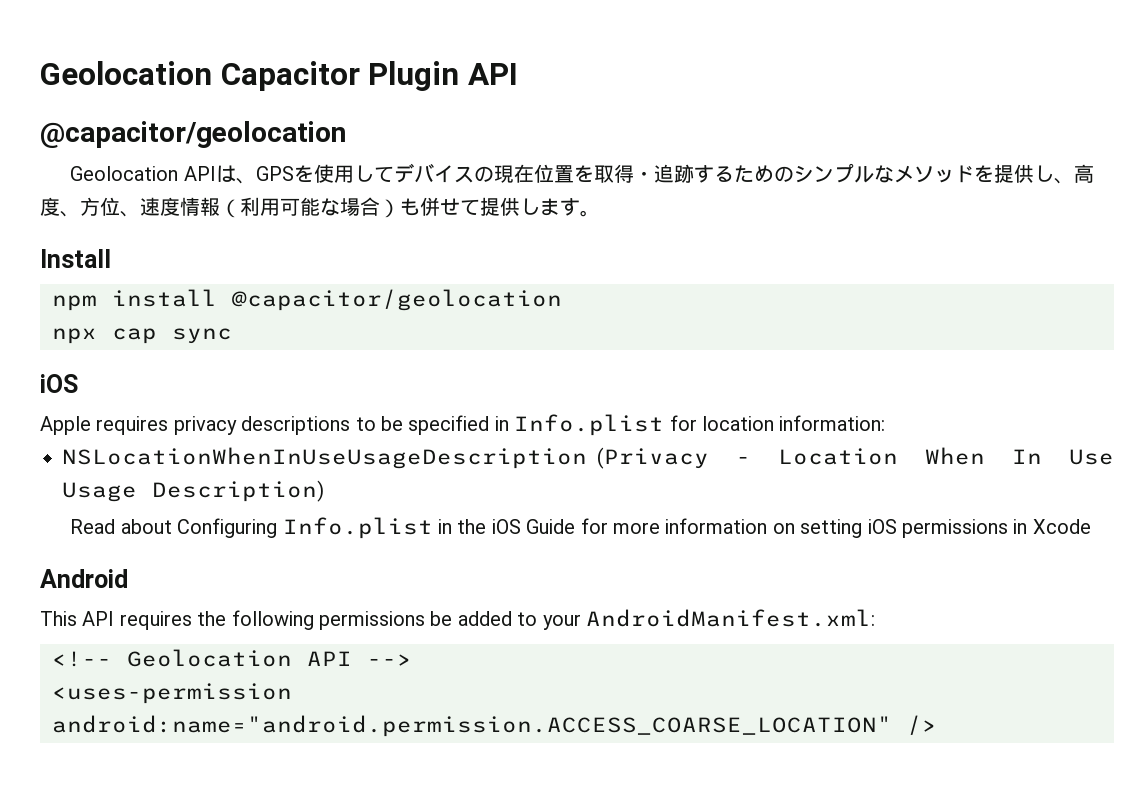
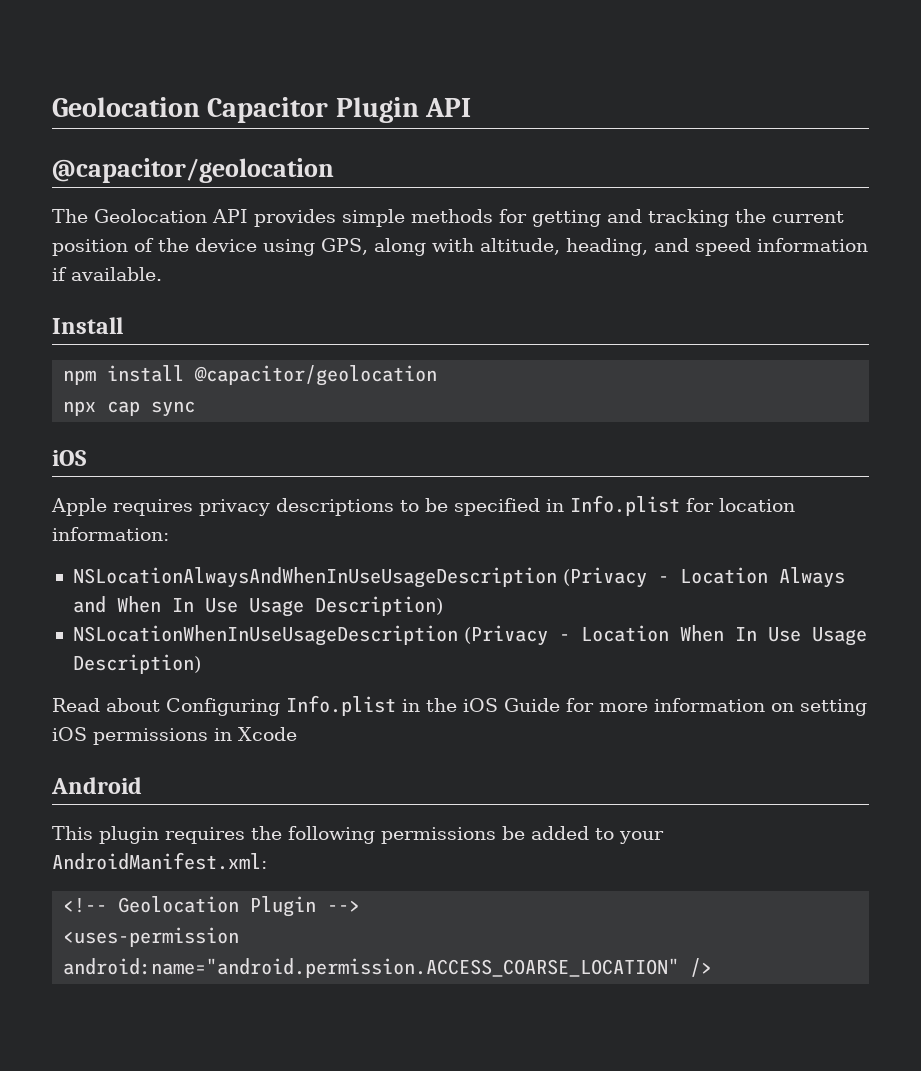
- Geolocation APIは、GPSを使用してデバイスの現在位置を取得・追跡するためのシンプルなメソッドを提供し、高度、方位、速度情報（利用可能な場合）も併せて提供します。
+ The Geolocation API provides simple methods for getting and tracking the current position of the device using GPS, along with altitude, heading, and speed information if available.
+ NSLocationAlwaysAndWhenInUseUsageDescription (Privacy - Location Always and When In Use Usage Description)
- This API requires the following permissions be added to your AndroidManifest.xml:
+ This plugin requires the following permissions be added to your AndroidManifest.xml:
- <!-- Geolocation API -->
+ <!-- Geolocation Plugin -->

